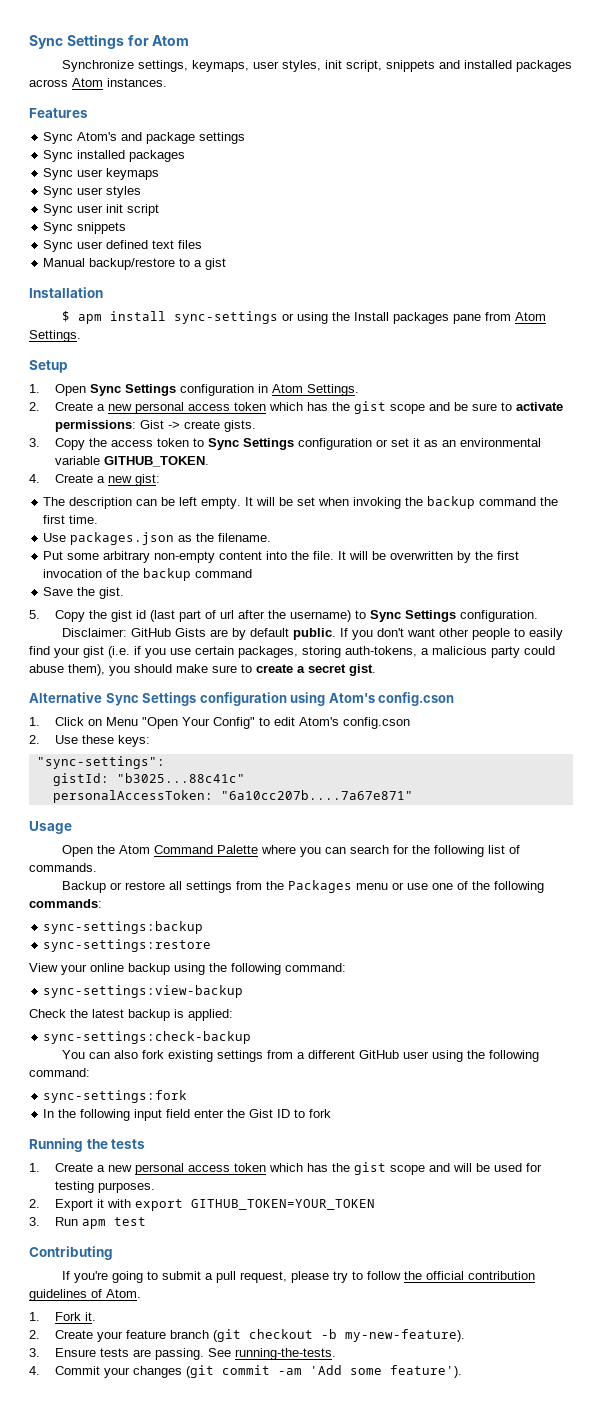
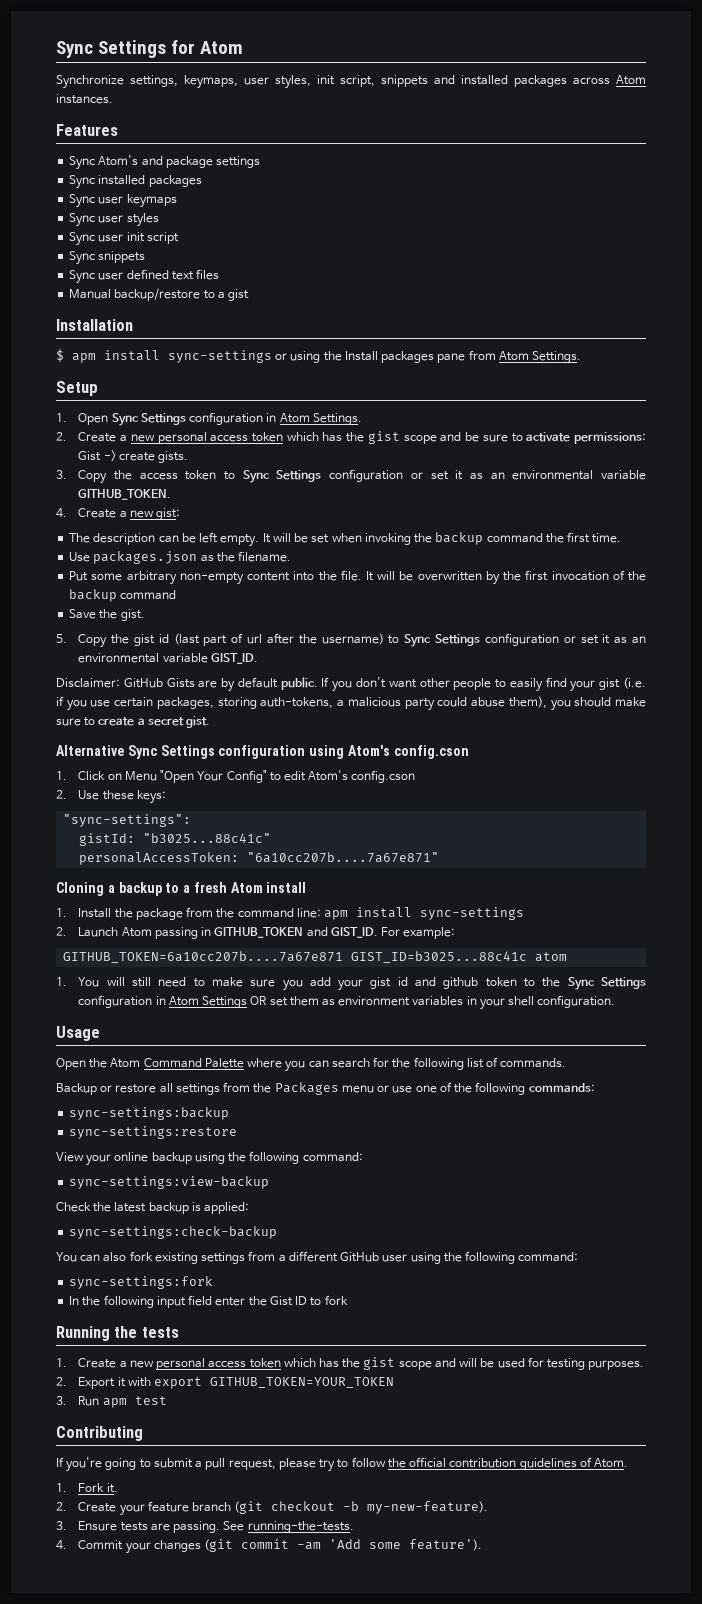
- 5. Copy the gist id (last part of url after the username) to Sync Settings configuration.
+ 5. Copy the gist id (last part of url after the username) to Sync Settings configuration or set it as an environmental variable GIST_ID.
+ Cloning a backup to a fresh Atom install
+ 1. Install the package from the command line: apm install sync-settings
+ 2. Launch Atom passing in GITHUB_TOKEN and GIST_ID. For example:
+ GITHUB_TOKEN=6a10cc207b....7a67e871 GIST_ID=b3025...88c41c atom
+ 1. You will still need to make sure you add your gist id and github token to the Sync Settings configuration in Atom Settings OR set them as environment variables in your shell configuration.

